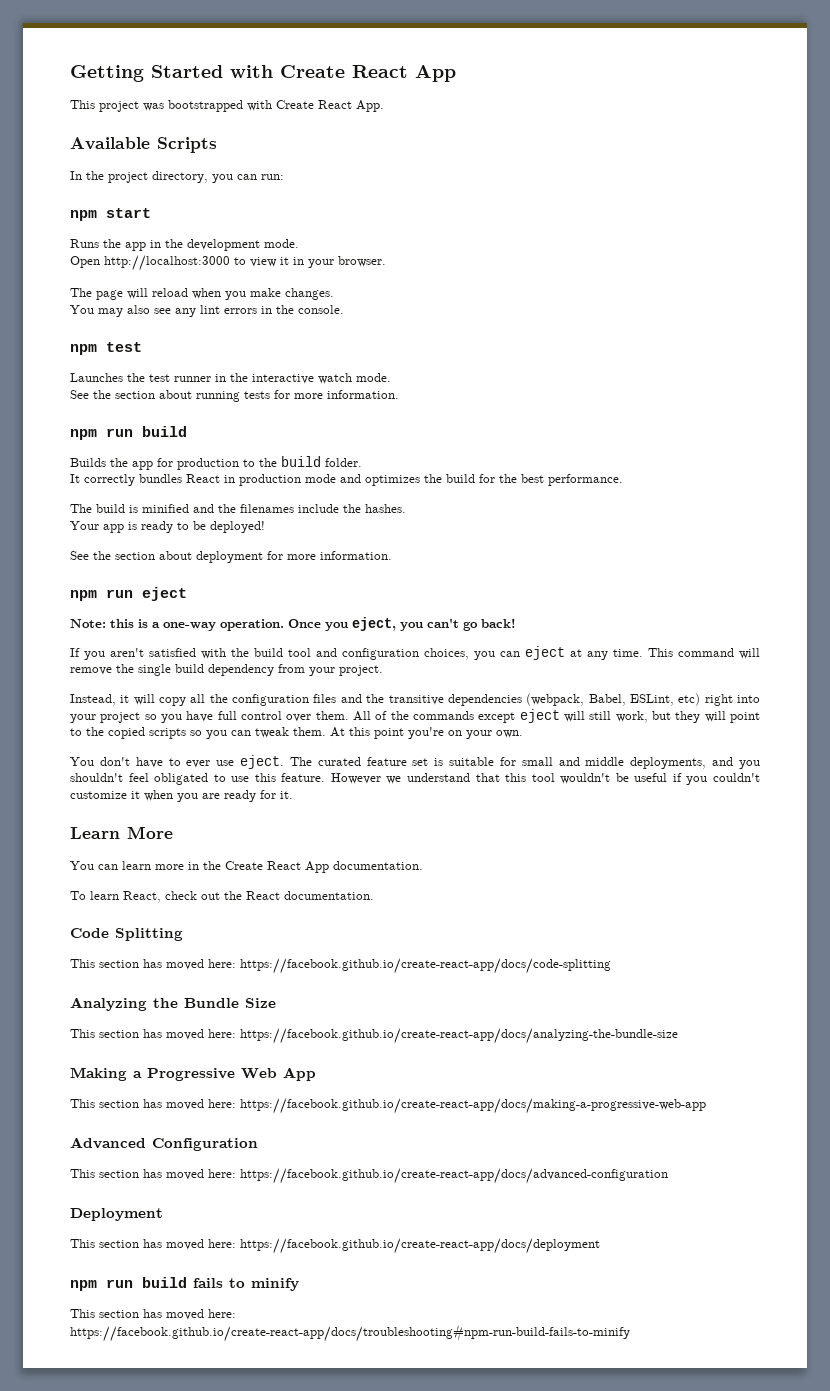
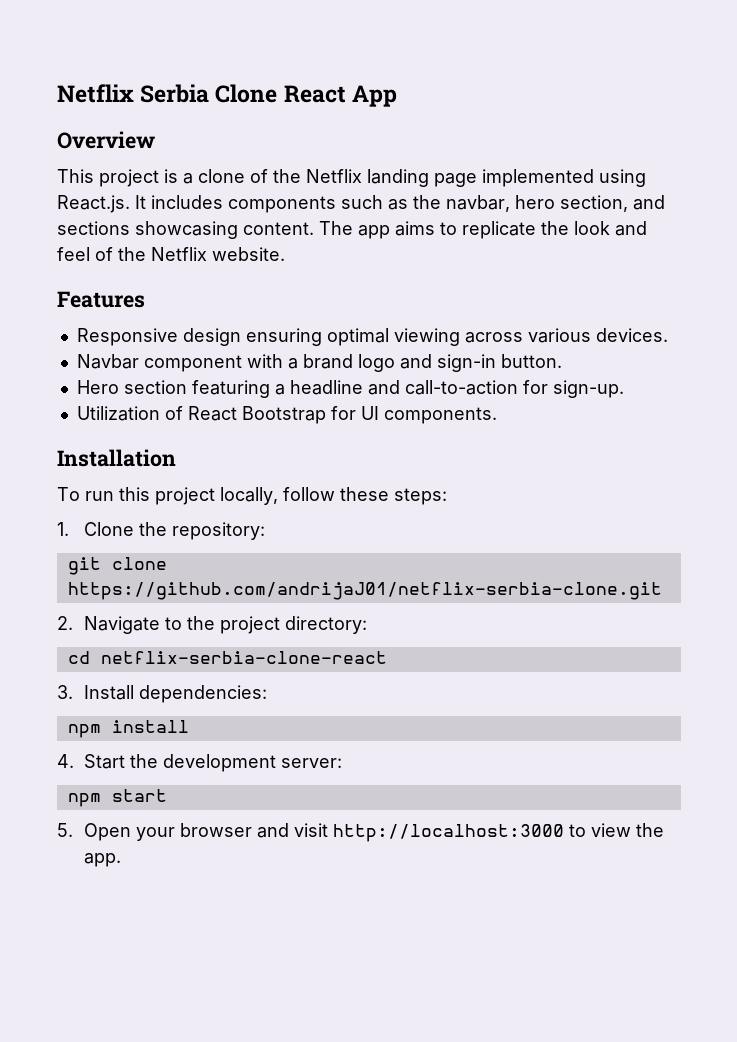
- Getting Started with Create React App
+ Netflix Serbia Clone React App
+ Overview
- This project was bootstrapped with Create React App.
- Available Scripts
- In the project directory, you can run:
+ This project is a clone of the Netflix landing page implemented using React.js. It includes components such as the navbar, hero section, and sections showcasing content. The app aims to replicate the look and feel of the Netflix website.
+ Features
+ Responsive design ensuring optimal viewing across various devices.
+ Navbar component with a brand logo and sign-in button.
+ Hero section featuring a headline and call-to-action for sign-up.
+ Utilization of React Bootstrap for UI components.
+ Installation
+ To run this project locally, follow these steps:
+ 1. Clone the repository:
+ git clone https://github.com/andrijaJ01/netflix-serbia-clone.git
+ 2. Navigate to the project directory:
+ cd netflix-serbia-clone-react
+ 3. Install dependencies:
+ npm install
+ 4. Start the development server:
  npm start
- Runs the app in the development mode.
- Open http://localhost:3000 to view it in your browser.
- The page will reload when you make changes.
- You may also see any lint errors in the console.
- npm test
- Launches the test runner in the interactive watch mode.
- See the section about running tests for more information.
- npm run build
- Builds the app for production to the build folder.
- It correctly bundles React in production mode and optimizes the build for the best performance.
- The build is minified and the filenames include the hashes.
- Your app is ready to be deployed!
- See the section about deployment for more information.
- npm run eject
- Note: this is a one-way operation. Once you eject, you can't go back!
- If you aren't satisfied with the build tool and configuration choices, you can eject at any time. This command will remove the single build dependency from your project.
- Instead, it will copy all the configuration files and the transitive dependencies (webpack, Babel, ESLint, etc) right into your project so you have full control over them. All of the commands except eject will still work, but they will point to the copied scripts so you can tweak them. At this point you're on your own.
- You don't have to ever use eject. The curated feature set is suitable for small and middle deployments, and you shouldn't feel obligated to use this feature. However we understand that this tool wouldn't be useful if you couldn't customize it when you are ready for it.
- Learn More
- You can learn more in the Create React App documentation.
- To learn React, check out the React documentation.
- Code Splitting
- This section has moved here: https://facebook.github.io/create-react-app/docs/code-splitting
- Analyzing the Bundle Size
- This section has moved here: https://facebook.github.io/create-react-app/docs/analyzing-the-bundle-size
- Making a Progressive Web App
- This section has moved here: https://facebook.github.io/create-react-app/docs/making-a-progressive-web-app
- Advanced Configuration
- This section has moved here: https://facebook.github.io/create-react-app/docs/advanced-configuration
- Deployment
- This section has moved here: https://facebook.github.io/create-react-app/docs/deployment
- npm run build fails to minify
- This section has moved here: https://facebook.github.io/create-react-app/docs/troubleshooting#npm-run-build-fails-to-minify
+ 5. Open your browser and visit http://localhost:3000 to view the app.

